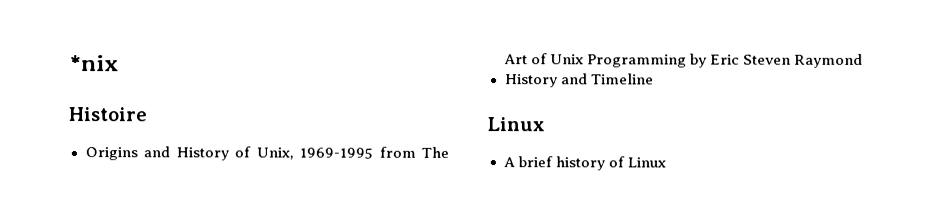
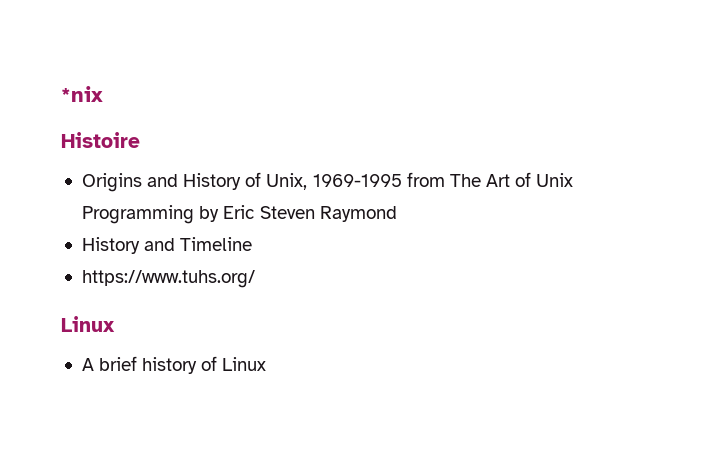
+ https://www.tuhs.org/

